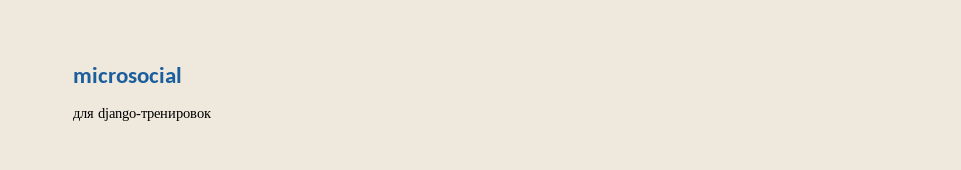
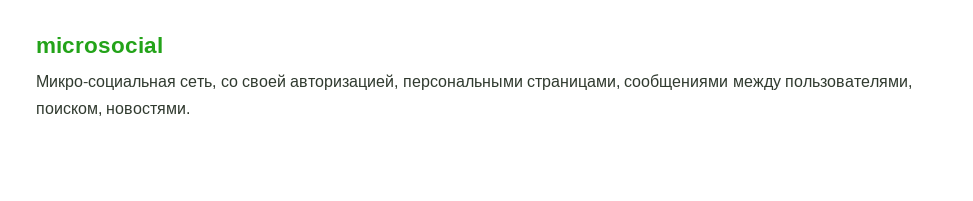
- для django-тренировок
+ Микро-социальная сеть, со своей авторизацией, персональными страницами, сообщениями между пользователями, поиском, новостями.

